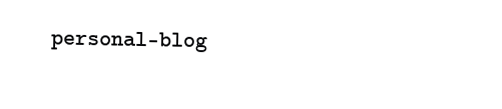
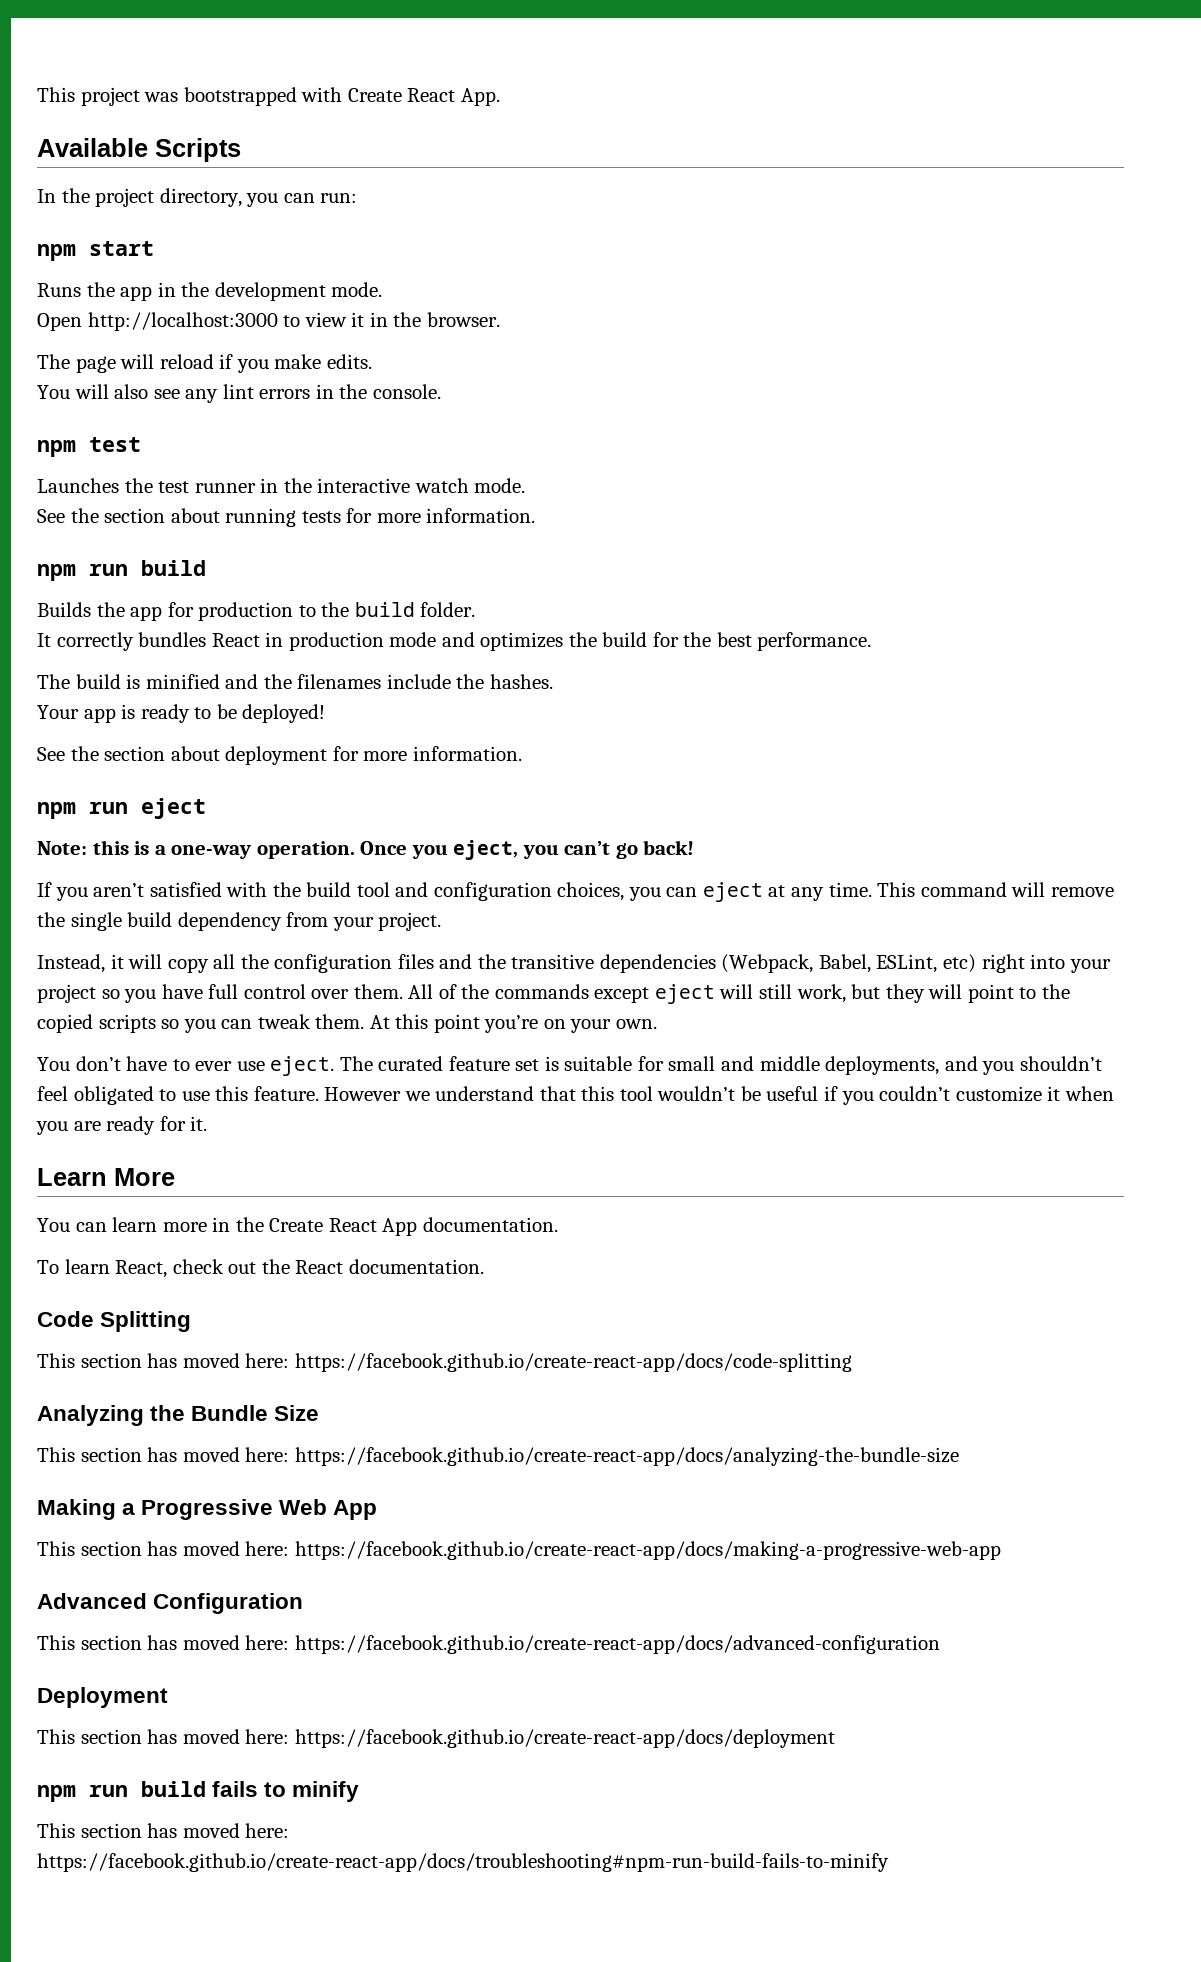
- personal-blog
+ This project was bootstrapped with Create React App.
+ Available Scripts
+ In the project directory, you can run:
+ npm start
+ Runs the app in the development mode.
+ Open http://localhost:3000 to view it in the browser.
+ The page will reload if you make edits.
+ You will also see any lint errors in the console.
+ npm test
+ Launches the test runner in the interactive watch mode.
+ See the section about running tests for more information.
+ npm run build
+ Builds the app for production to the build folder.
+ It correctly bundles React in production mode and optimizes the build for the best performance.
+ The build is minified and the filenames include the hashes.
+ Your app is ready to be deployed!
+ See the section about deployment for more information.
+ npm run eject
+ Note: this is a one-way operation. Once you eject, you can’t go back!
+ If you aren’t satisfied with the build tool and configuration choices, you can eject at any time. This command will remove the single build dependency from your project.
+ Instead, it will copy all the configuration files and the transitive dependencies (Webpack, Babel, ESLint, etc) right into your project so you have full control over them. All of the commands except eject will still work, but they will point to the copied scripts so you can tweak them. At this point you’re on your own.
+ You don’t have to ever use eject. The curated feature set is suitable for small and middle deployments, and you shouldn’t feel obligated to use this feature. However we understand that this tool wouldn’t be useful if you couldn’t customize it when you are ready for it.
+ Learn More
+ You can learn more in the Create React App documentation.
+ To learn React, check out the React documentation.
+ Code Splitting
+ This section has moved here: https://facebook.github.io/create-react-app/docs/code-splitting
+ Analyzing the Bundle Size
+ This section has moved here: https://facebook.github.io/create-react-app/docs/analyzing-the-bundle-size
+ Making a Progressive Web App
+ This section has moved here: https://facebook.github.io/create-react-app/docs/making-a-progressive-web-app
+ Advanced Configuration
+ This section has moved here: https://facebook.github.io/create-react-app/docs/advanced-configuration
+ Deployment
+ This section has moved here: https://facebook.github.io/create-react-app/docs/deployment
+ npm run build fails to minify
+ This section has moved here: https://facebook.github.io/create-react-app/docs/troubleshooting#npm-run-build-fails-to-minify

